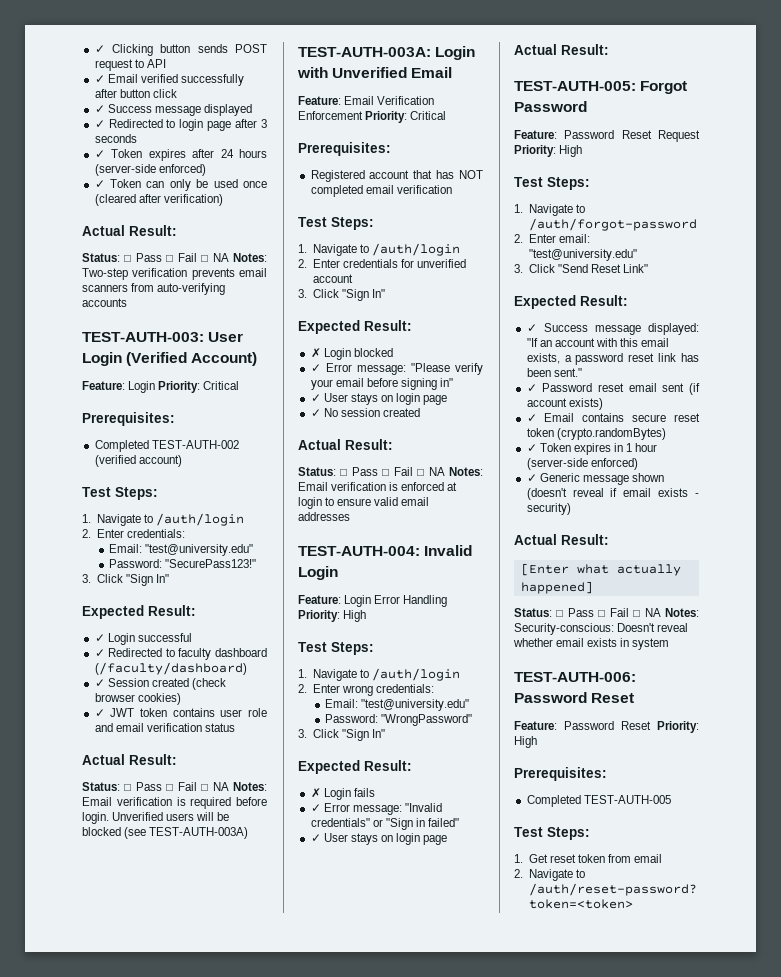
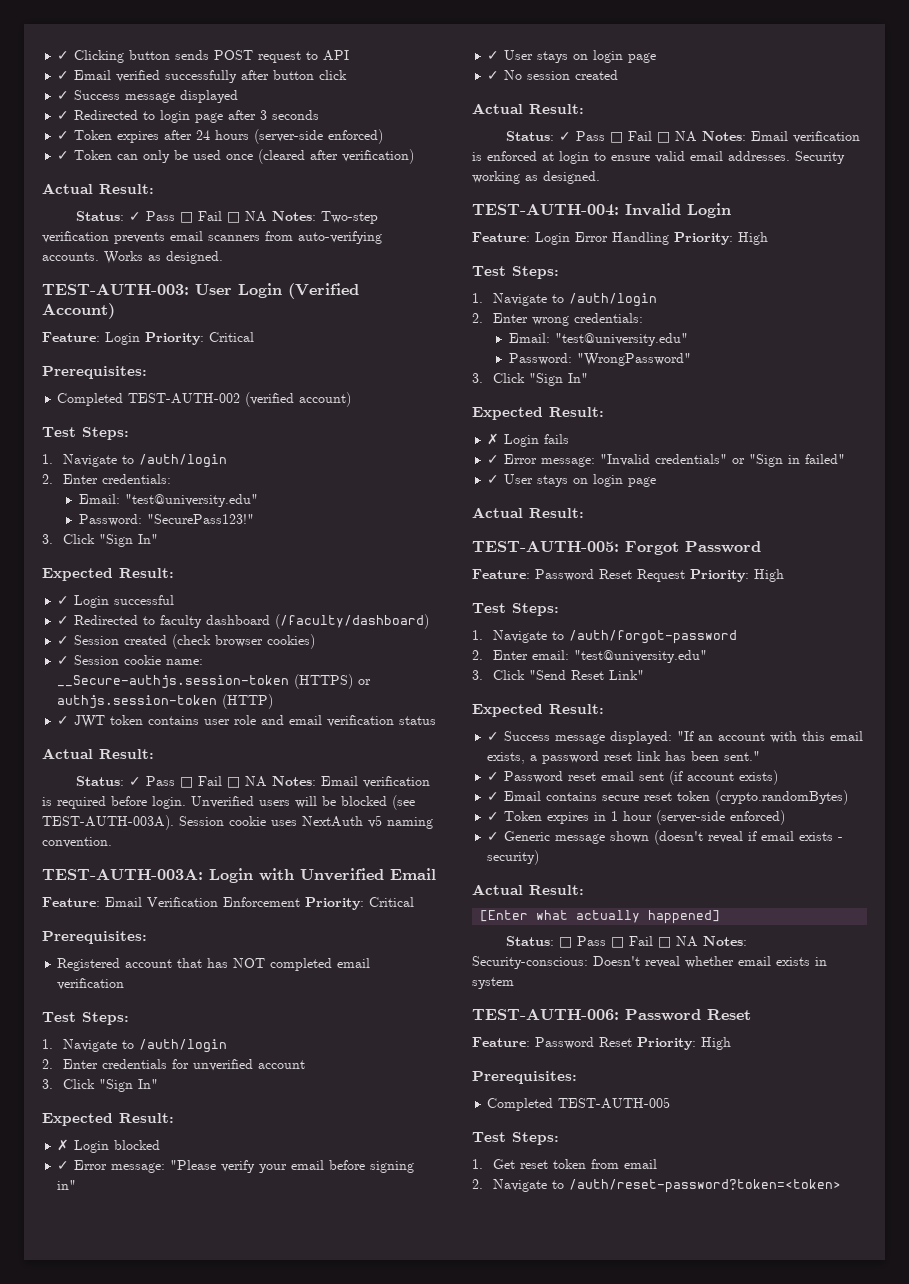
- Status: □ Pass □ Fail □ NA Notes: Two-step verification prevents email scanners from auto-verifying accounts
+ Status: ✓ Pass □ Fail □ NA Notes: Two-step verification prevents email scanners from auto-verifying accounts. Works as designed.
+ ✓ Session cookie name: __Secure-authjs.session-token (HTTPS) or authjs.session-token (HTTP)
- Status: □ Pass □ Fail □ NA Notes: Email verification is required before login.
+ Status: ✓ Pass □ Fail □ NA Notes: Email verification is required before login.
- Unverified users will be blocked (see TEST-AUTH-003A)
+ Unverified users will be blocked (see TEST-AUTH-003A). Session cookie uses NextAuth v5 naming convention.
- Status: □ Pass □ Fail □ NA Notes: Email verification is enforced at login to ensure valid email addresses
+ Status: ✓ Pass □ Fail □ NA Notes: Email verification is enforced at login to ensure valid email addresses. Security working as designed.

